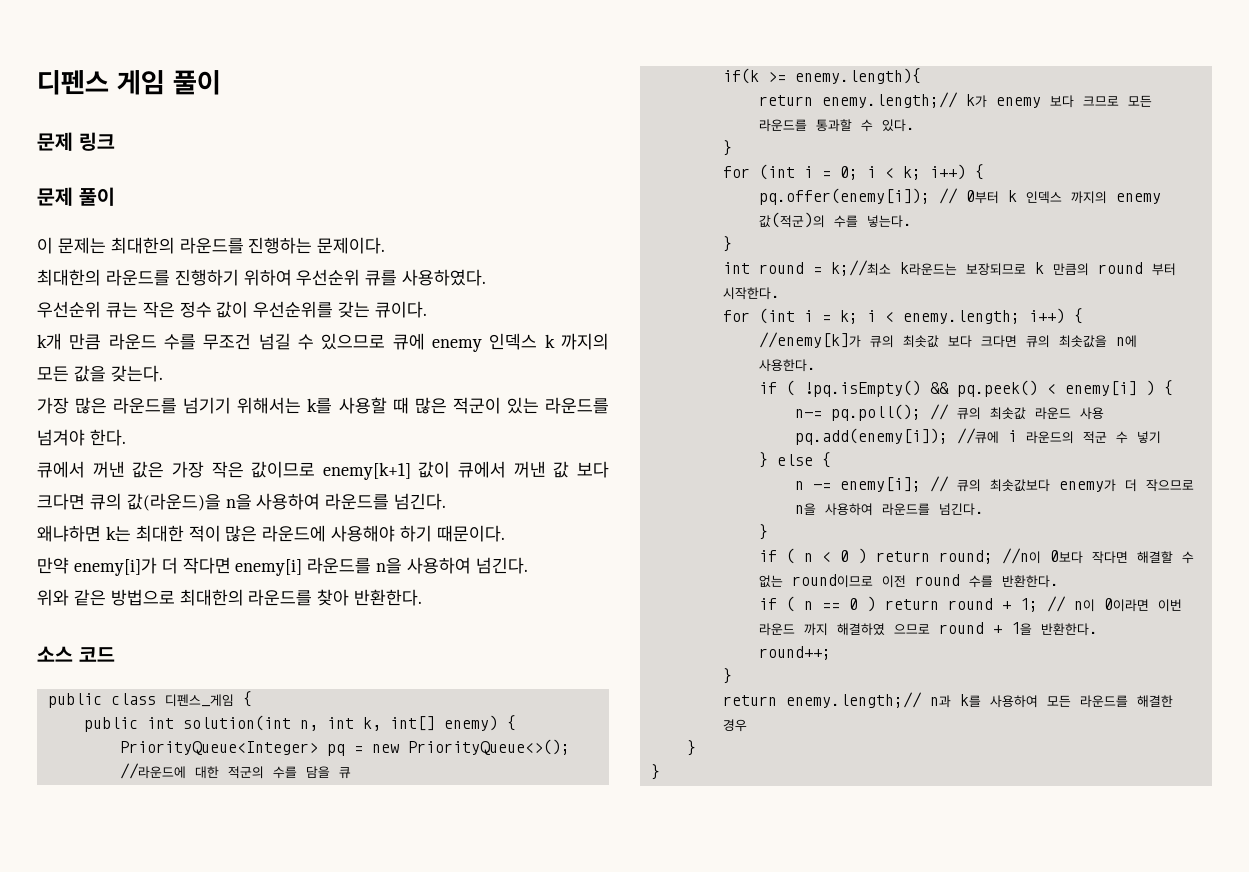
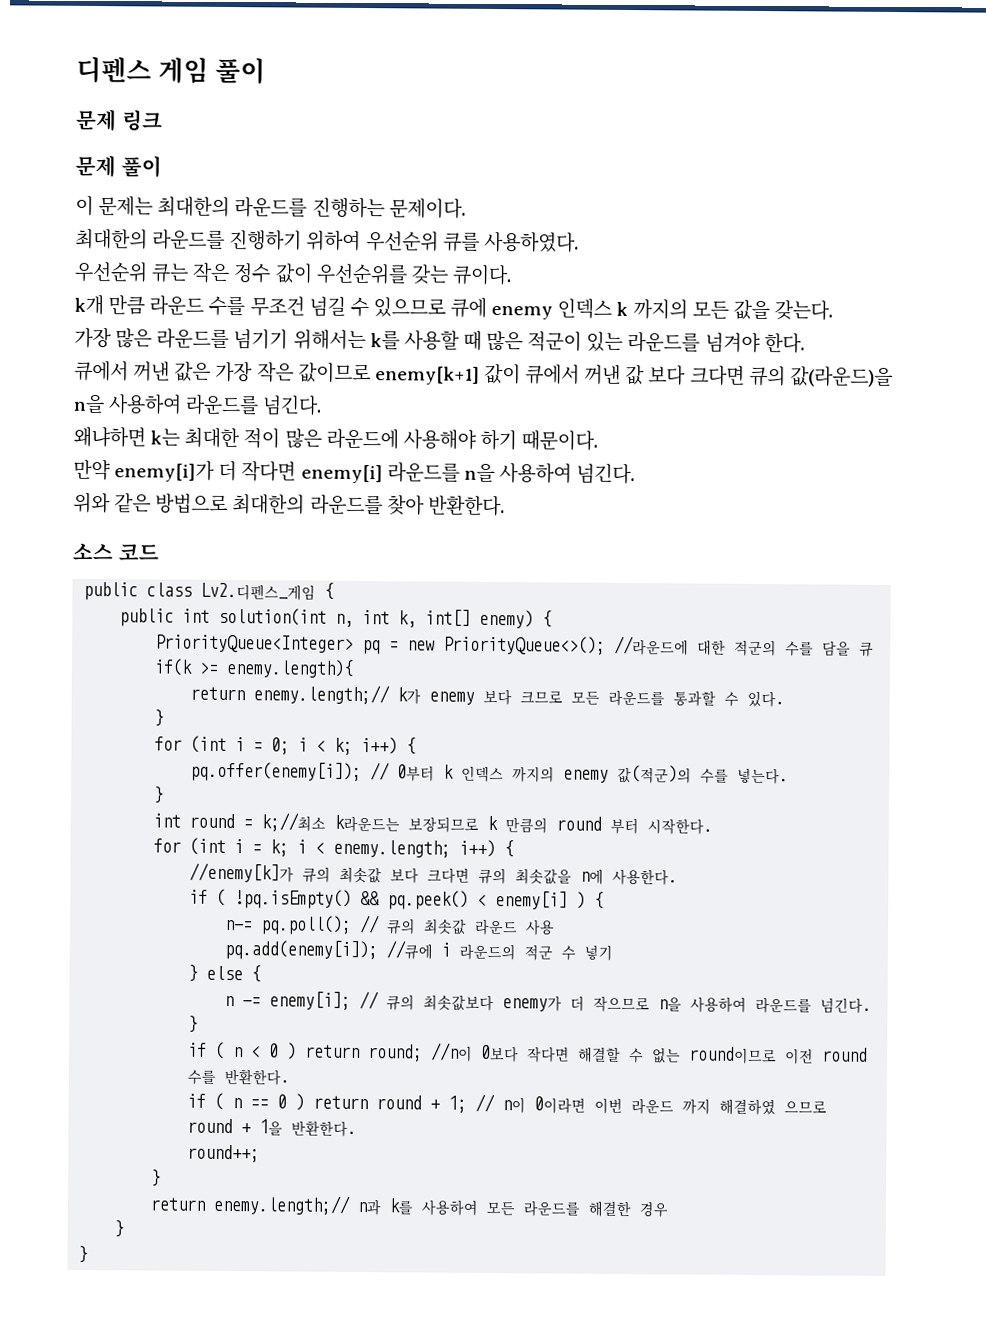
- public class 디펜스_게임 {
+ public class Lv2.디펜스_게임 {

